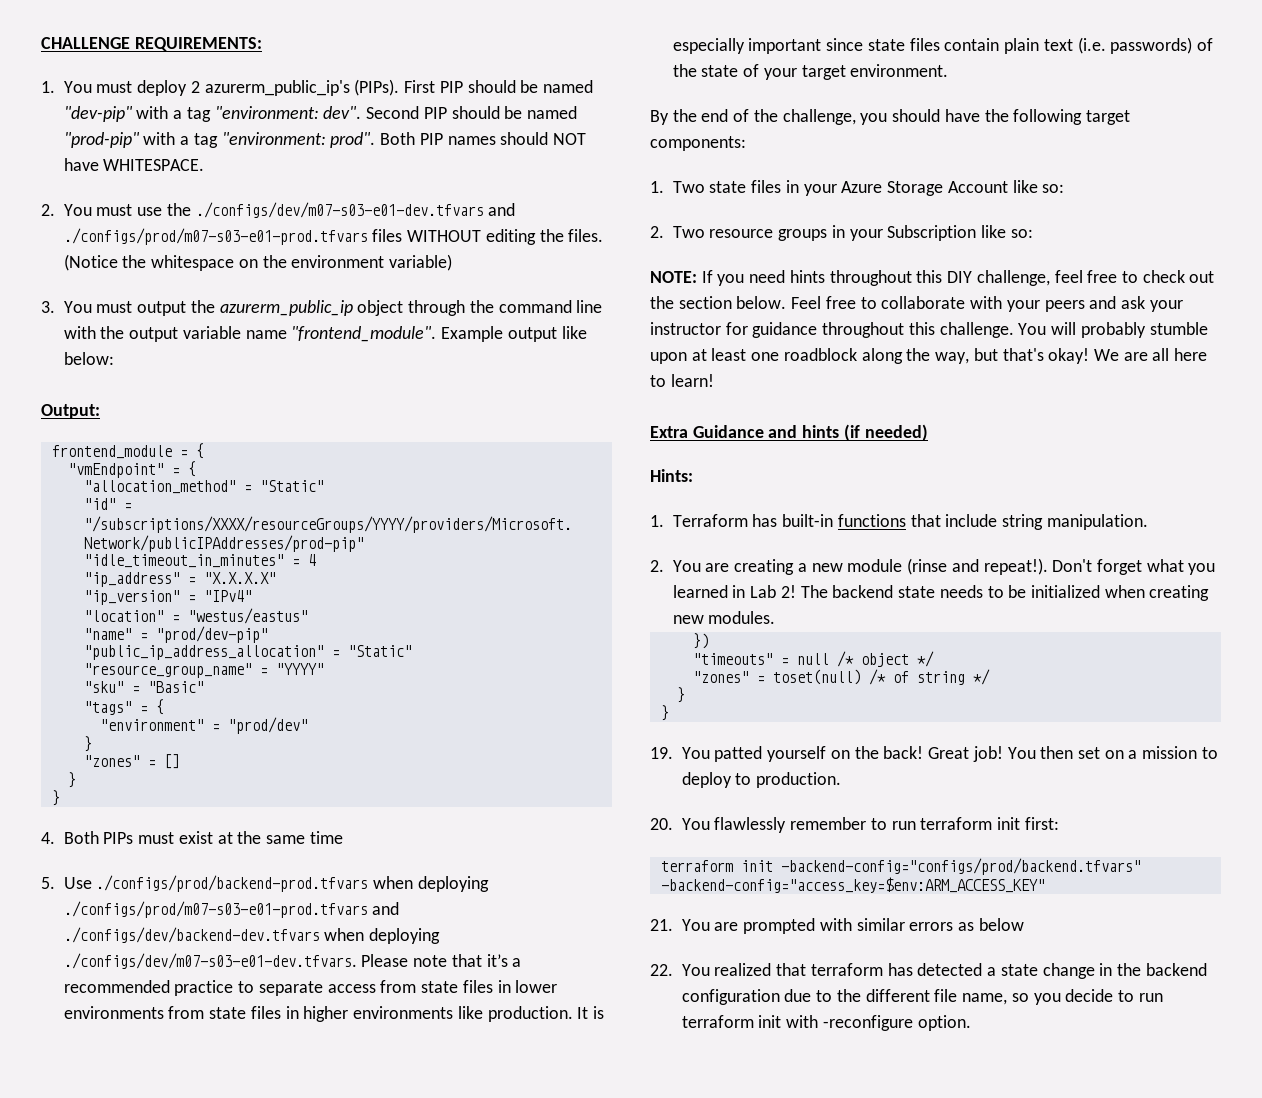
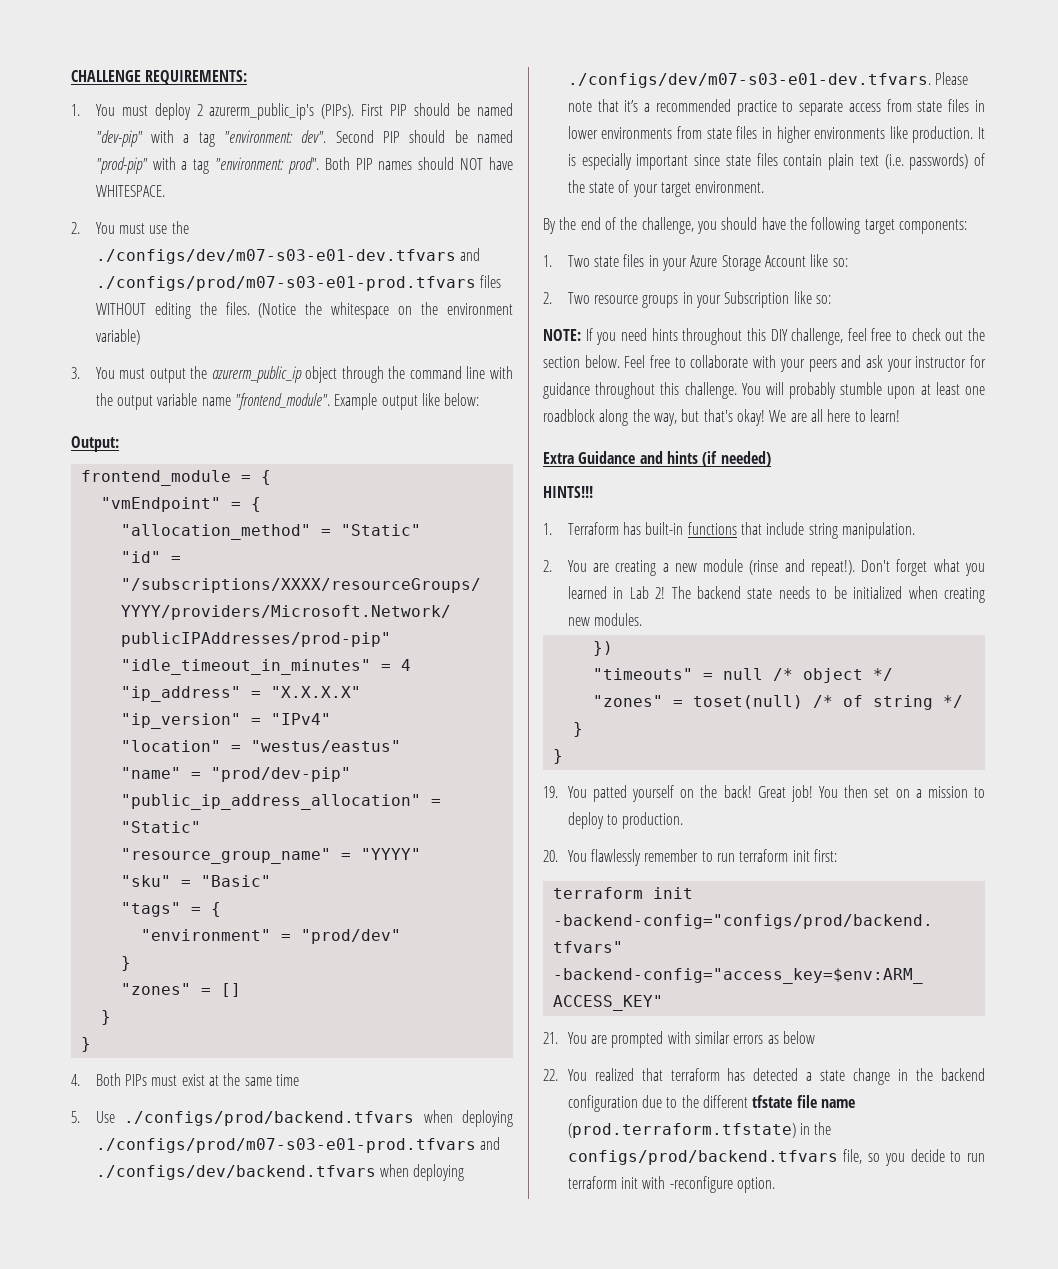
- 5. Use ./configs/prod/backend-prod.tfvars when deploying ./configs/prod/m07-s03-e01-prod.tfvars and ./configs/dev/backend-dev.tfvars when deploying ./configs/dev/m07-s03-e01-dev.tfvars. Please note that it’s a recommended practice to separate access from state files in lower environments from state files in higher environments like production.
+ 5. Use ./configs/prod/backend.tfvars when deploying ./configs/prod/m07-s03-e01-prod.tfvars and ./configs/dev/backend.tfvars when deploying ./configs/dev/m07-s03-e01-dev.tfvars. Please note that it’s a recommended practice to separate access from state files in lower environments from state files in higher environments like production.
- Hints:
+ HINTS!!!
- 22. You realized that terraform has detected a state change in the backend configuration due to the different file name, so you decide to run terraform init with -reconfigure option.
+ 22. You realized that terraform has detected a state change in the backend configuration due to the different tfstate file name (prod.terraform.tfstate) in the configs/prod/backend.tfvars file, so you decide to run terraform init with -reconfigure option.

